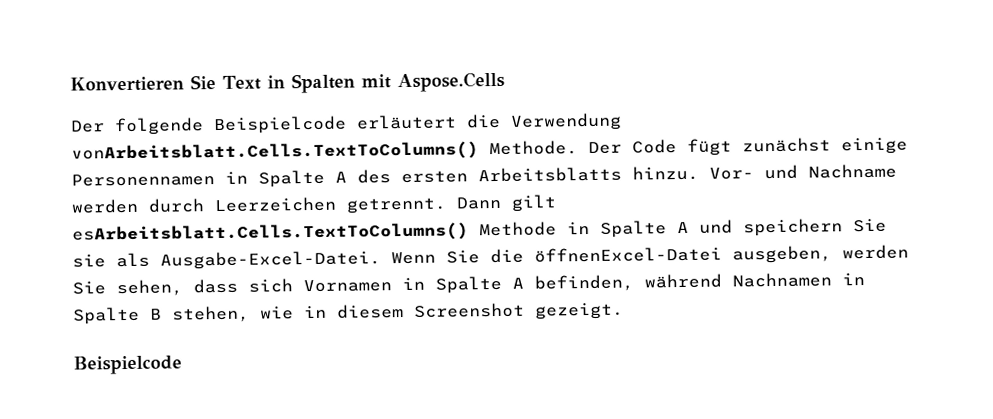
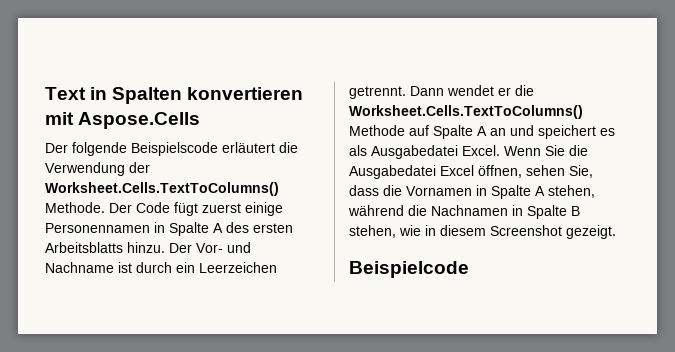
- Konvertieren Sie Text in Spalten mit Aspose.Cells
+ Text in Spalten konvertieren mit Aspose.Cells
- Der folgende Beispielcode erläutert die Verwendung vonArbeitsblatt.Cells.TextToColumns() Methode.
+ Der folgende Beispielscode erläutert die Verwendung der Worksheet.Cells.TextToColumns() Methode.
- Der Code fügt zunächst einige Personennamen in Spalte A des ersten Arbeitsblatts hinzu.
+ Der Code fügt zuerst einige Personennamen in Spalte A des ersten Arbeitsblatts hinzu.
- Vor- und Nachname werden durch Leerzeichen getrennt. Dann gilt esArbeitsblatt.Cells.TextToColumns() Methode in Spalte A und speichern Sie sie als Ausgabe-Excel-Datei. Wenn Sie die öffnenExcel-Datei ausgeben, werden Sie sehen, dass sich Vornamen in Spalte A befinden, während Nachnamen in Spalte B stehen, wie in diesem Screenshot gezeigt.
+ Der Vor- und Nachname ist durch ein Leerzeichen getrennt. Dann wendet er die Worksheet.Cells.TextToColumns() Methode auf Spalte A an und speichert es als Ausgabedatei Excel. Wenn Sie die Ausgabedatei Excel öffnen, sehen Sie, dass die Vornamen in Spalte A stehen, während die Nachnamen in Spalte B stehen, wie in diesem Screenshot gezeigt.

